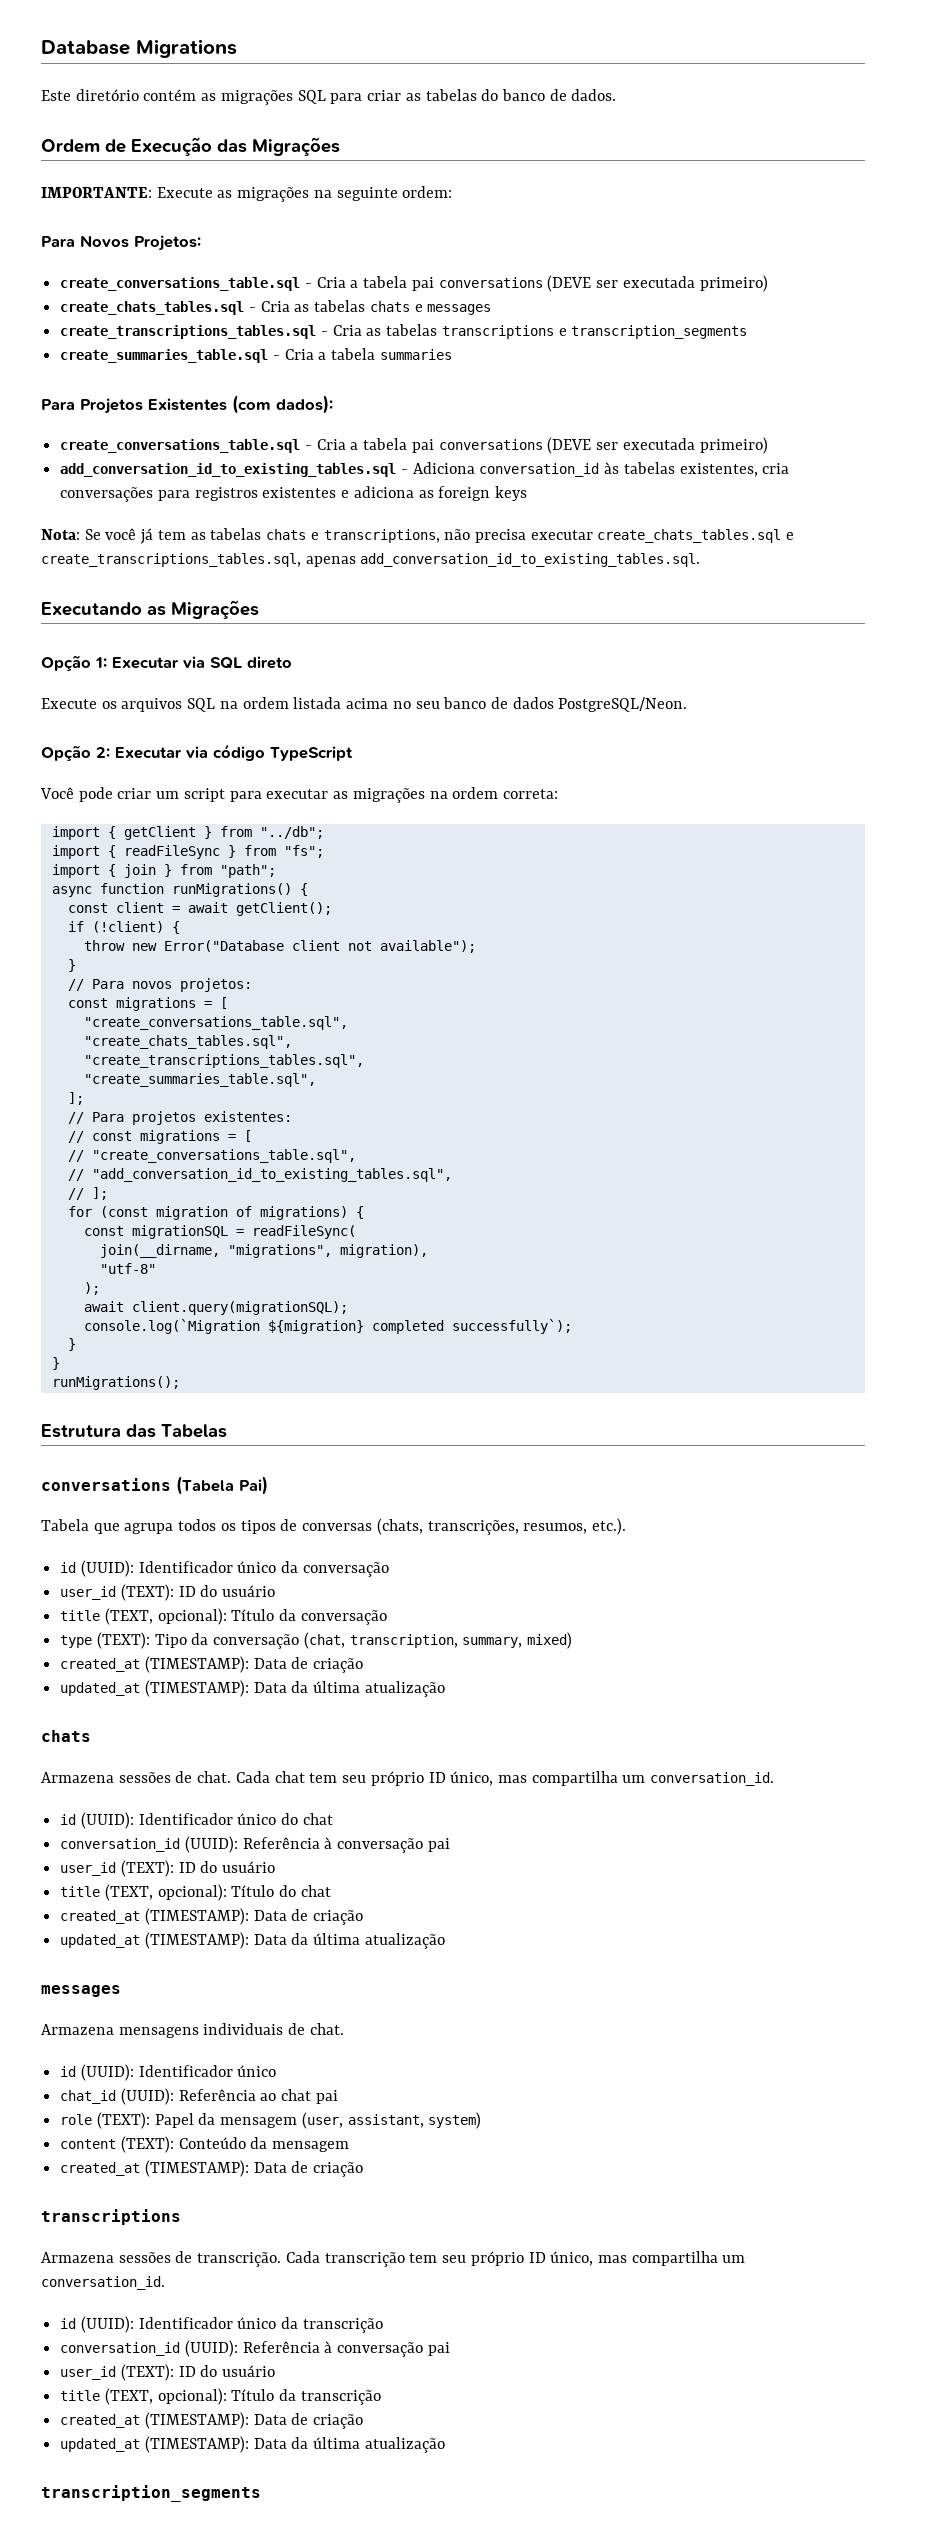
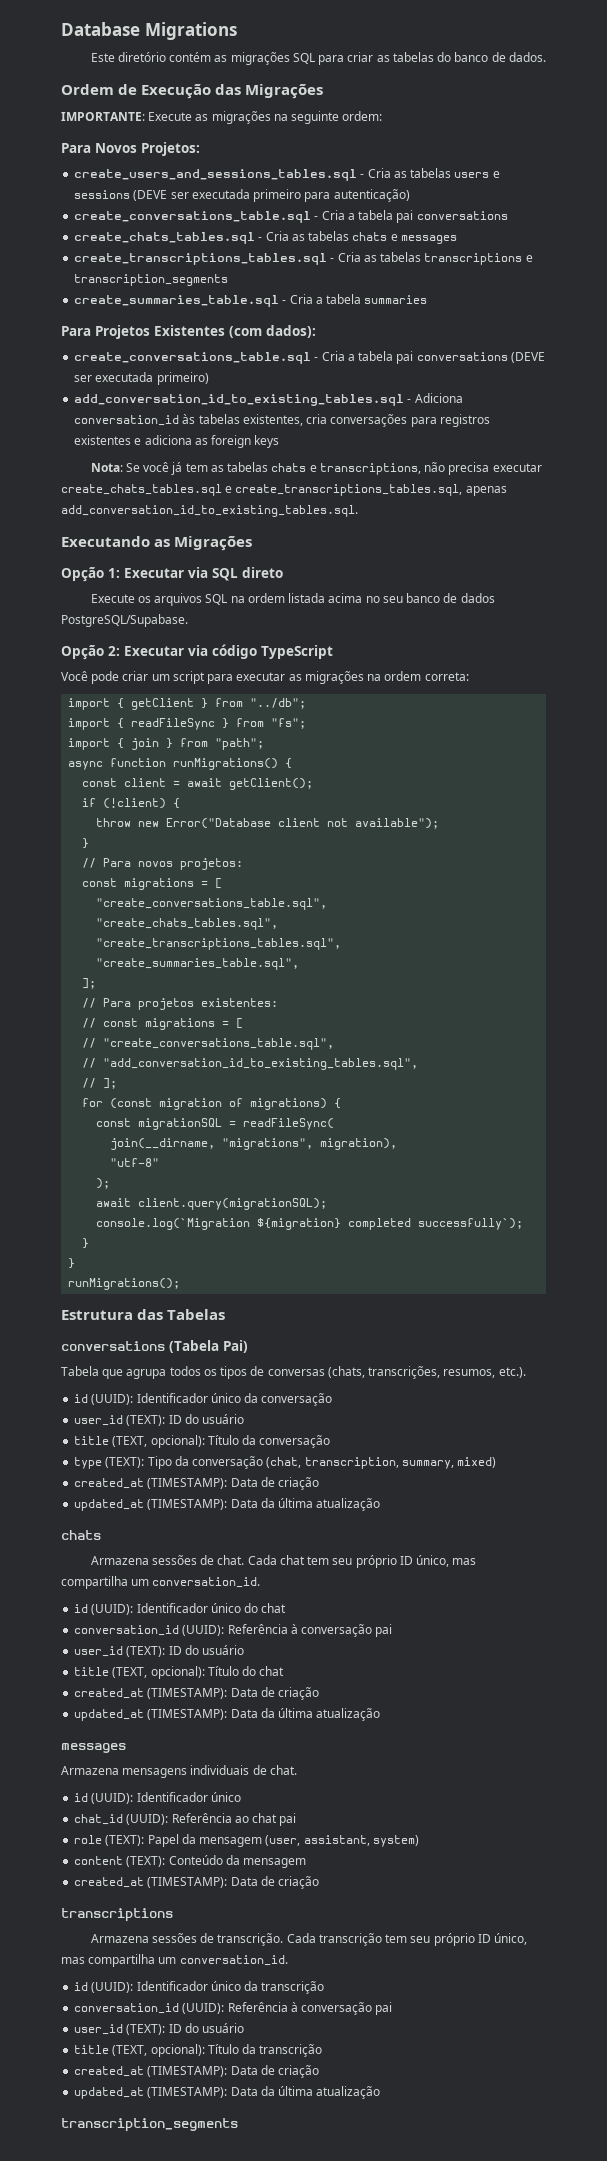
  Para Novos Projetos:
- create_conversations_table.sql - Cria a tabela pai conversations (DEVE ser executada primeiro)
+ create_users_and_sessions_tables.sql - Cria as tabelas users e sessions (DEVE ser executada primeiro para autenticação)
+ create_conversations_table.sql - Cria a tabela pai conversations
- Execute os arquivos SQL na ordem listada acima no seu banco de dados PostgreSQL/Neon.
+ Execute os arquivos SQL na ordem listada acima no seu banco de dados PostgreSQL/Supabase.

